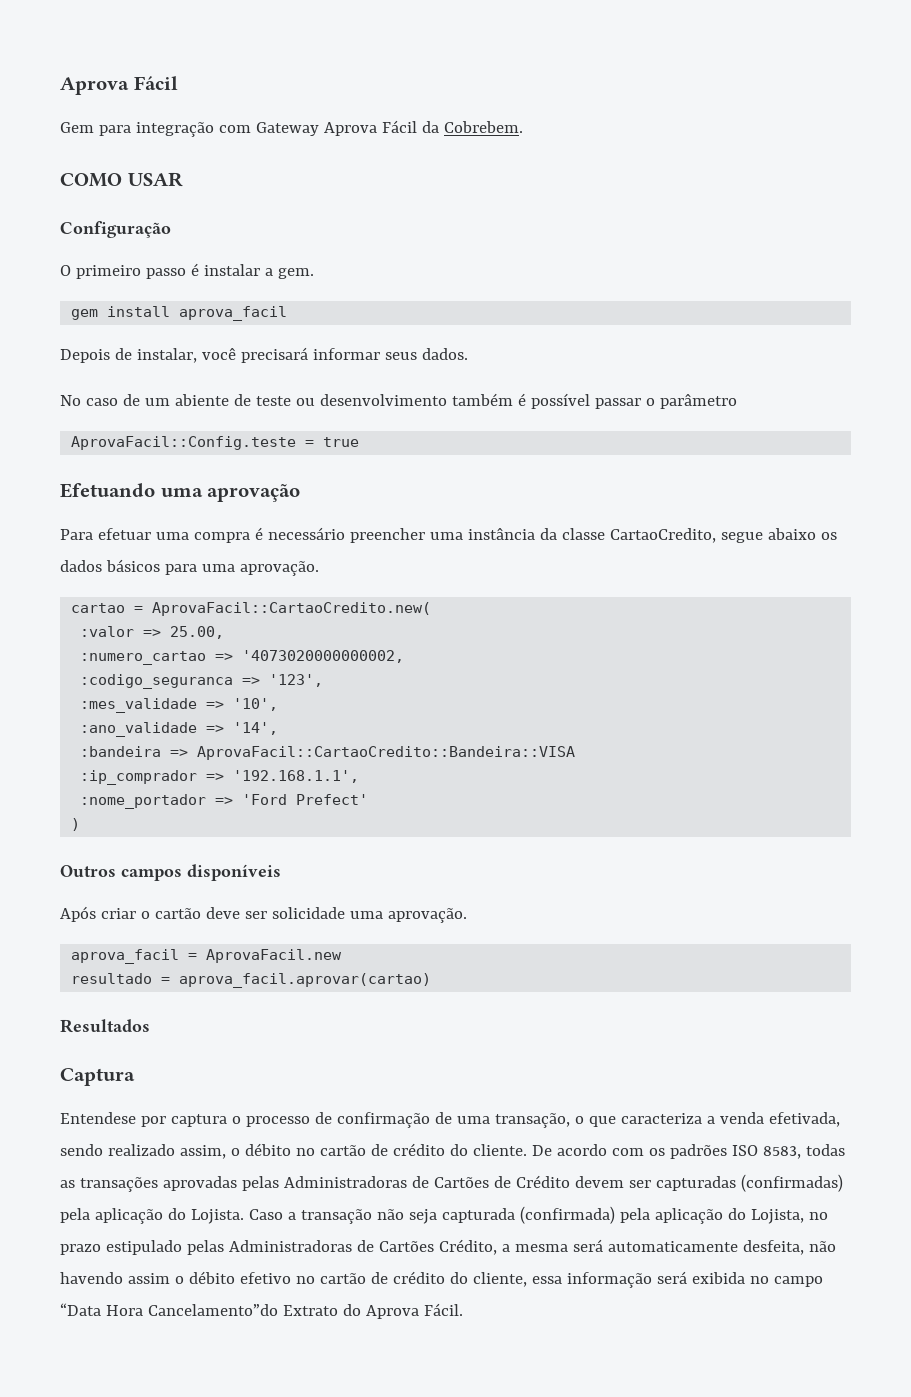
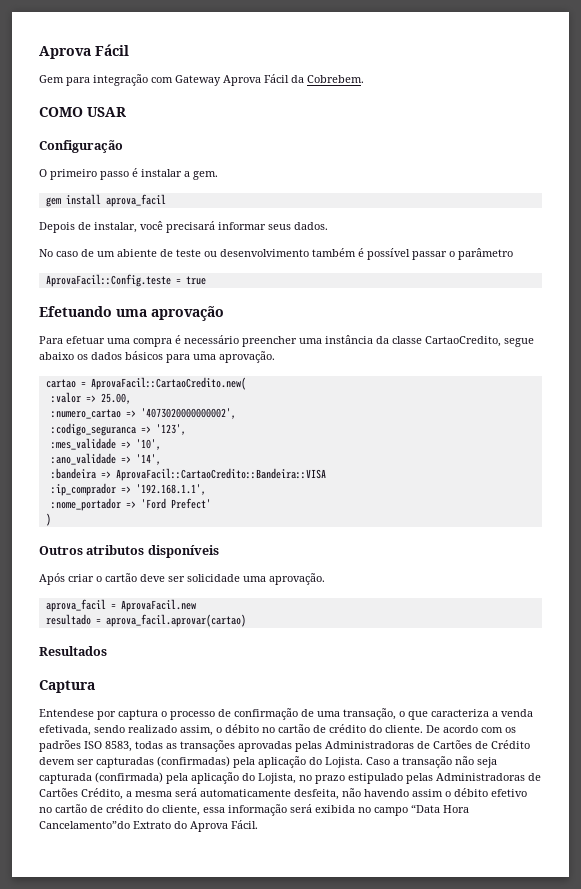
- :numero_cartao => '4073020000000002,
+ :numero_cartao => '4073020000000002',
- Outros campos disponíveis
+ Outros atributos disponíveis

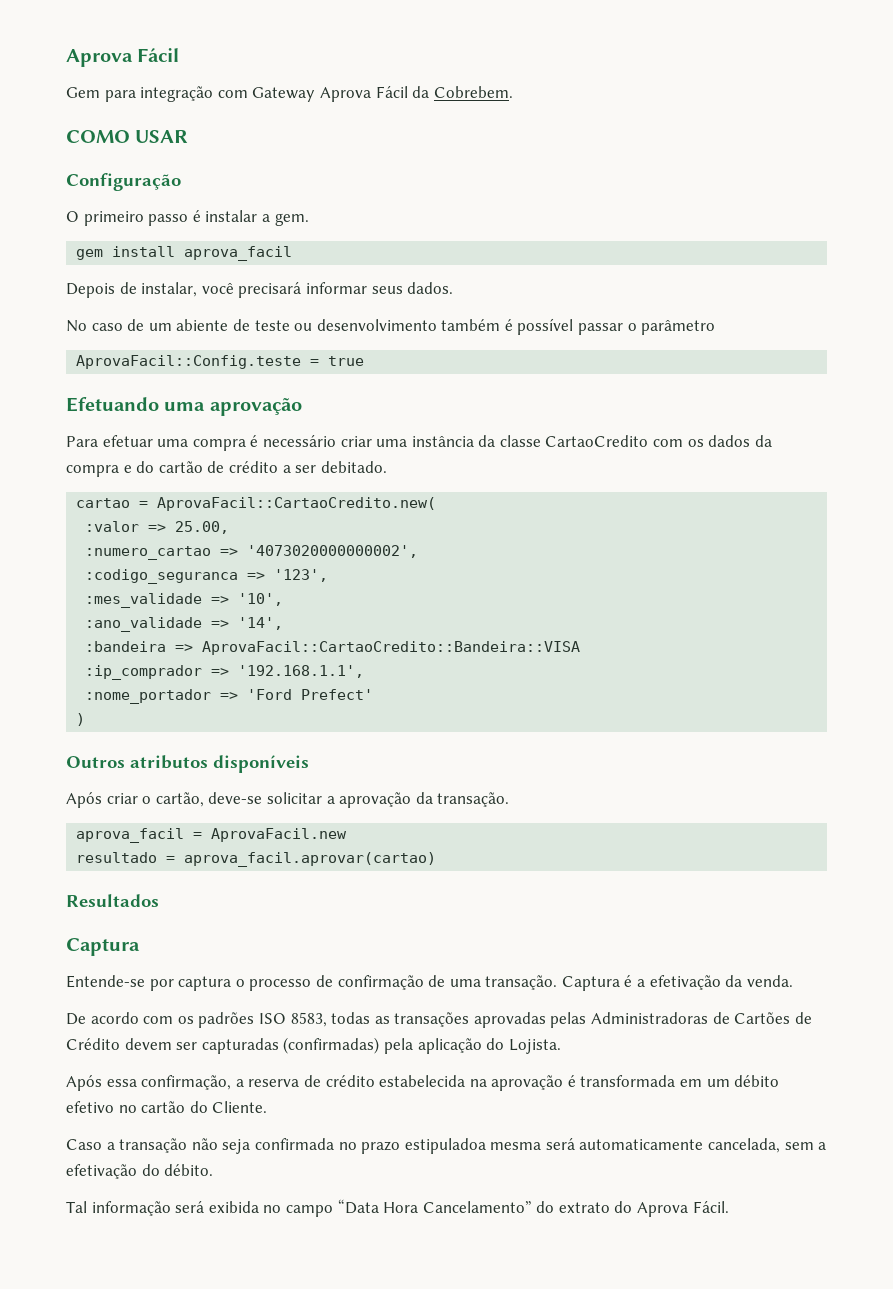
- Para efetuar uma compra é necessário preencher uma instância da classe CartaoCredito, segue abaixo os dados básicos para uma aprovação.
+ Para efetuar uma compra é necessário criar uma instância da classe CartaoCredito com os dados da compra e do cartão de crédito a ser debitado.
- Após criar o cartão deve ser solicidade uma aprovação.
+ Após criar o cartão, deve-se solicitar a aprovação da transação.
- Entendese por captura o processo de confirmação de uma transação, o que caracteriza a venda efetivada, sendo realizado assim, o débito no cartão de crédito do cliente. De acordo com os padrões ISO 8583, todas as transações aprovadas pelas Administradoras de Cartões de Crédito devem ser capturadas (confirmadas) pela aplicação do Lojista. Caso a transação não seja capturada (confirmada) pela aplicação do Lojista, no prazo estipulado pelas Administradoras de Cartões Crédito, a mesma será automaticamente desfeita, não havendo assim o débito efetivo no cartão de crédito do cliente, essa informação será exibida no campo “Data Hora Cancelamento”do Extrato do Aprova Fácil.
+ Entende-se por captura o processo de confirmação de uma transação. Captura é a efetivação da venda.
+ De acordo com os padrões ISO 8583, todas as transações aprovadas pelas Administradoras de Cartões de Crédito devem ser capturadas (confirmadas) pela aplicação do Lojista.
+ Após essa confirmação, a reserva de crédito estabelecida na aprovação é transformada em um débito efetivo no cartão do Cliente.
+ Caso a transação não seja confirmada no prazo estipuladoa mesma será automaticamente cancelada, sem a efetivação do débito.
+ Tal informação será exibida no campo “Data Hora Cancelamento” do extrato do Aprova Fácil.

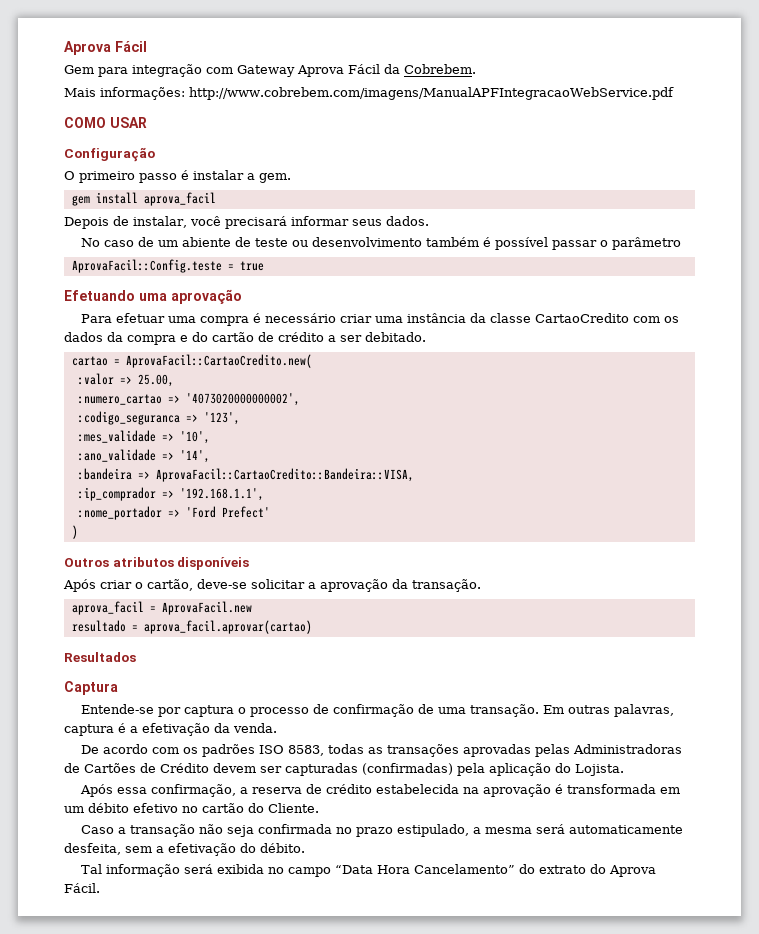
+ Mais informações: http://www.cobrebem.com/imagens/ManualAPFIntegracaoWebService.pdf
- :bandeira => AprovaFacil::CartaoCredito::Bandeira::VISA
+ :bandeira => AprovaFacil::CartaoCredito::Bandeira::VISA,
- Captura é a efetivação da venda.
+ Em outras palavras, captura é a efetivação da venda.
- Caso a transação não seja confirmada no prazo estipuladoa mesma será automaticamente cancelada, sem a efetivação do débito.
+ Caso a transação não seja confirmada no prazo estipulado, a mesma será automaticamente desfeita, sem a efetivação do débito.

